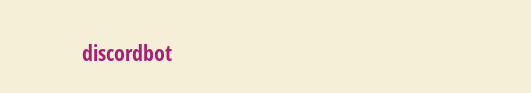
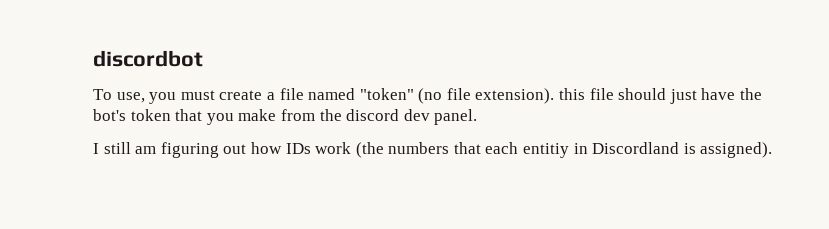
+ To use, you must create a file named "token" (no file extension). this file should just have the bot's token that you make from the discord dev panel.
+ I still am figuring out how IDs work (the numbers that each entitiy in Discordland is assigned).

